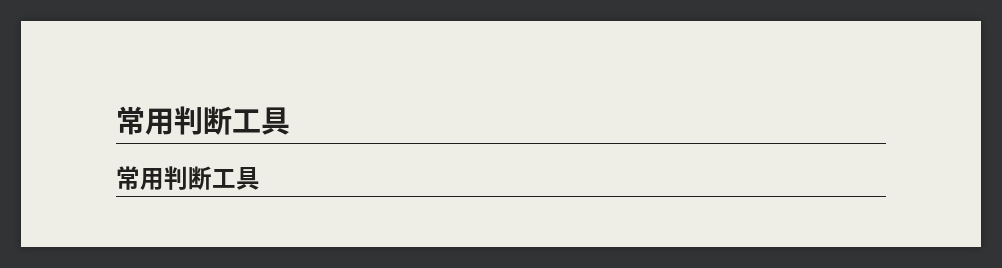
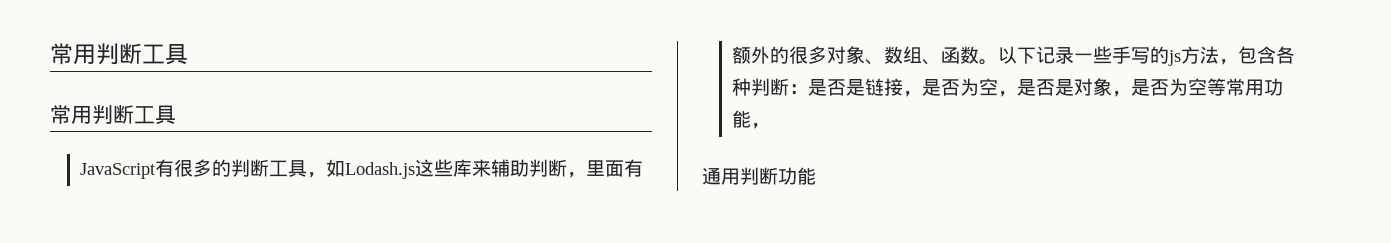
+ JavaScript有很多的判断工具，如Lodash.js这些库来辅助判断，里面有额外的很多对象、数组、函数。以下记录一些手写的js方法，包含各种判断：是否是链接，是否为空，是否是对象，是否为空等常用功能，
+ 通用判断功能

